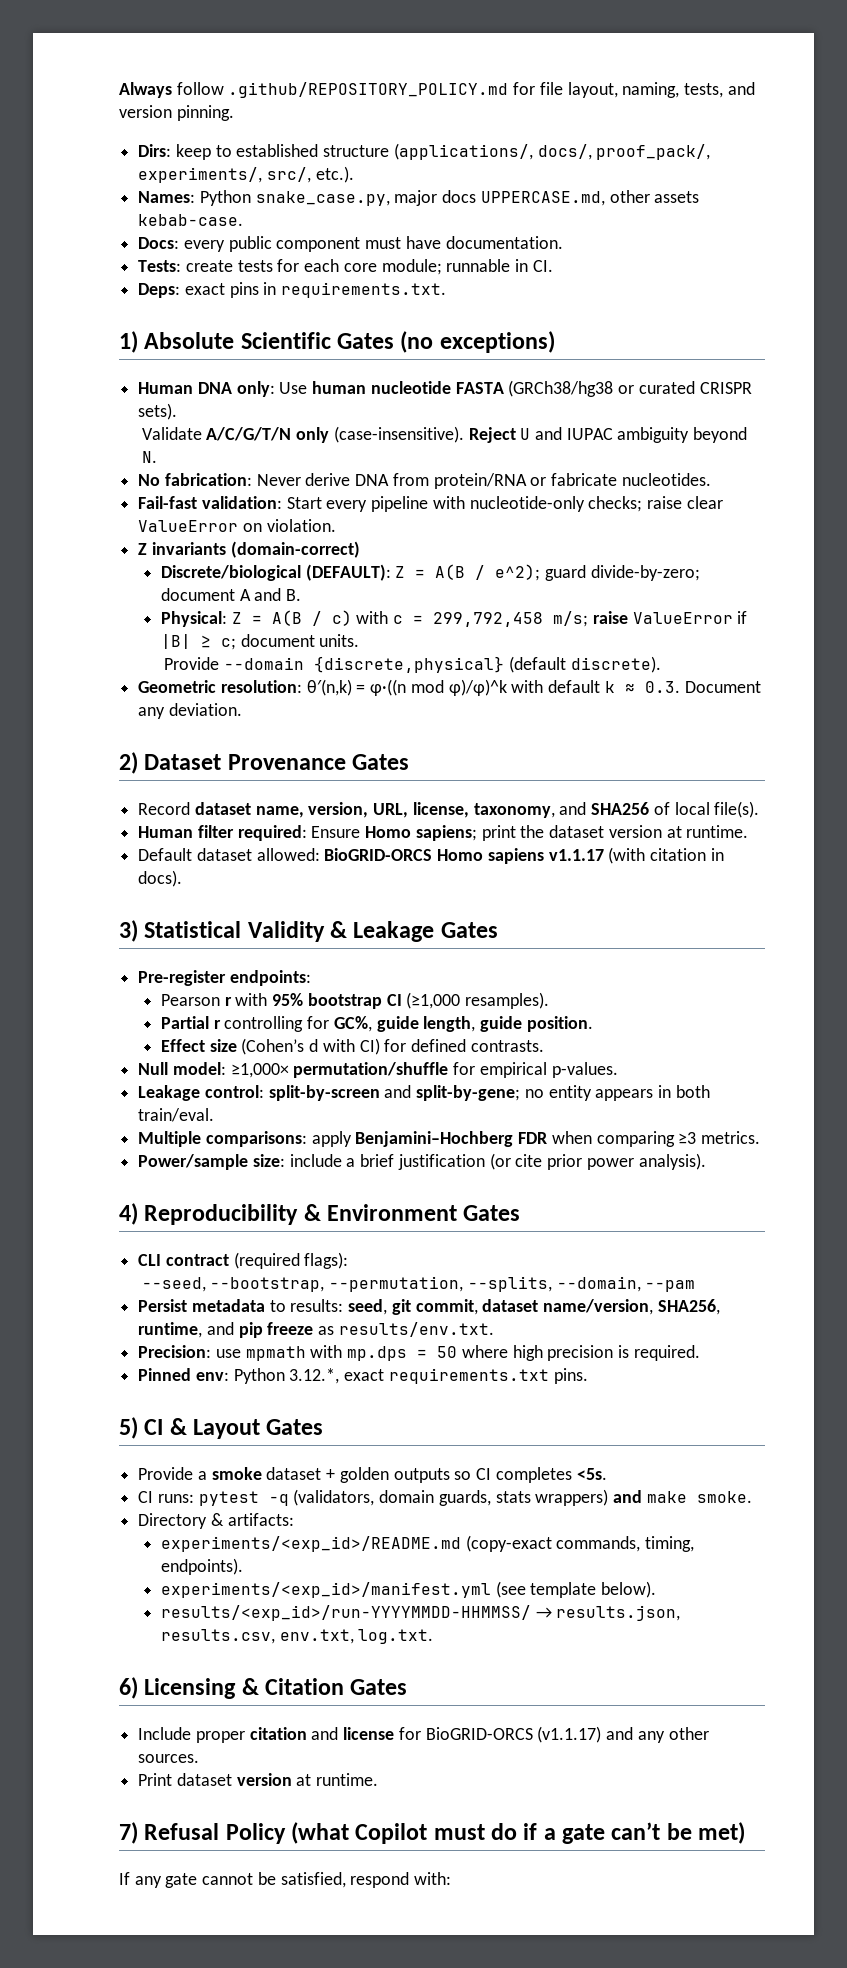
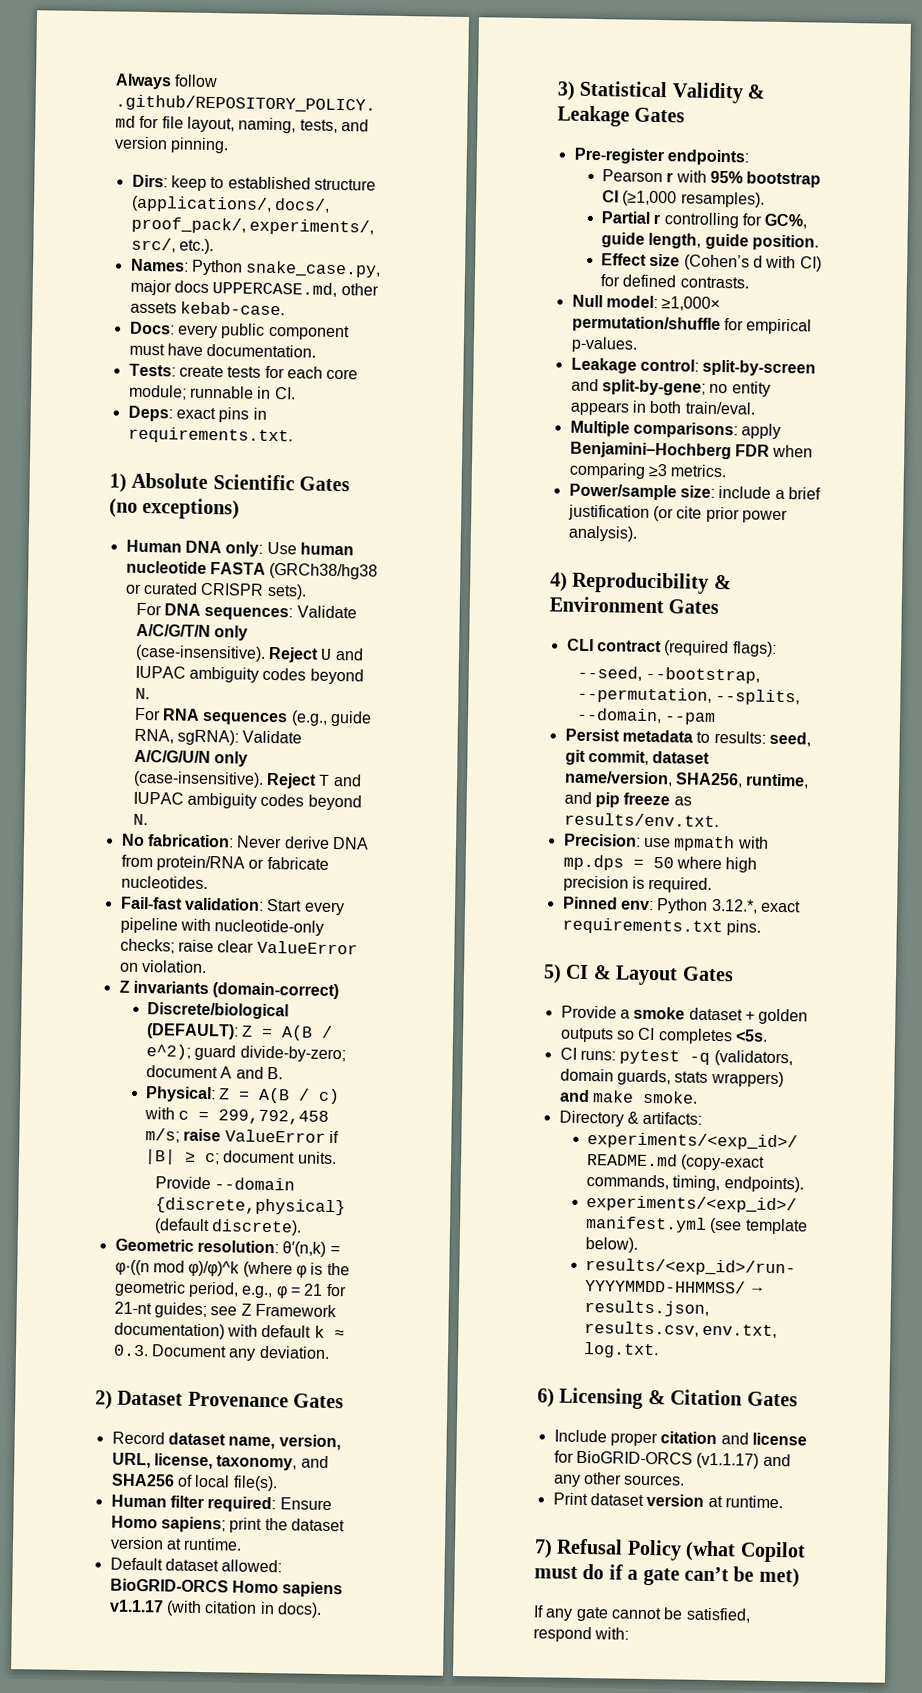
- Validate A/C/G/T/N only (case-insensitive).
+ For DNA sequences: Validate A/C/G/T/N only (case-insensitive).
- Reject U and IUPAC ambiguity beyond N.
+ Reject U and IUPAC ambiguity codes beyond N.
+ For RNA sequences (e.g., guide RNA, sgRNA): Validate A/C/G/U/N only (case-insensitive). Reject T and IUPAC ambiguity codes beyond N.
- Geometric resolution: θ′(n,k) = φ·((n mod φ)/φ)^k with default k ≈ 0.3. Document any deviation.
+ Geometric resolution: θ′(n,k) = φ·((n mod φ)/φ)^k (where φ is the geometric period, e.g., φ = 21 for 21-nt guides; see Z Framework documentation) with default k ≈ 0.3. Document any deviation.

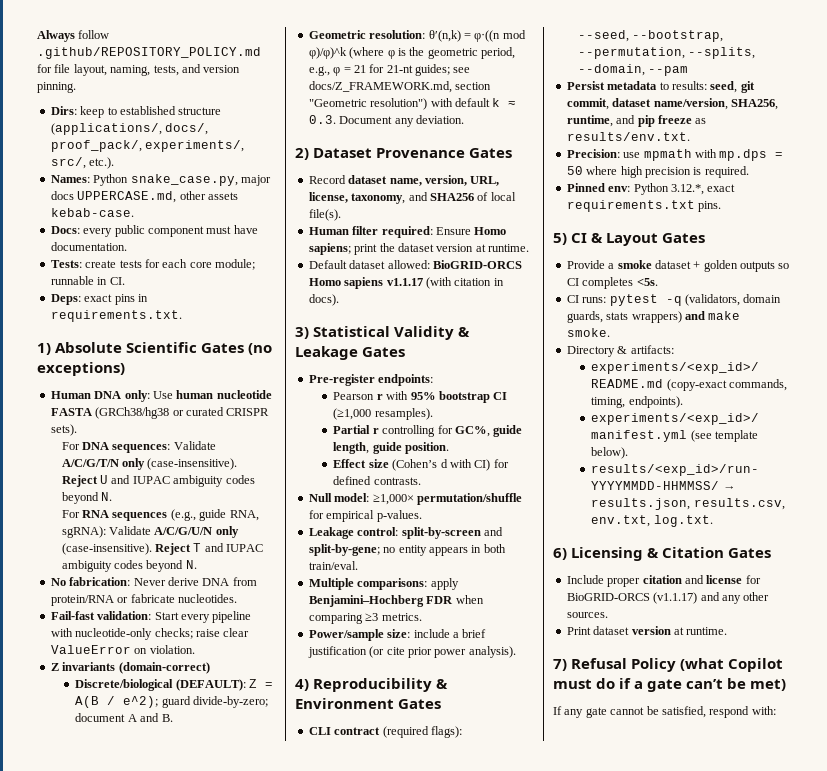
- Physical: Z = A(B / c) with c = 299,792,458 m/s; raise ValueError if |B| ≥ c; document units.
- Provide --domain {discrete,physical} (default discrete).
- Geometric resolution: θ′(n,k) = φ·((n mod φ)/φ)^k (where φ is the geometric period, e.g., φ = 21 for 21-nt guides; see Z Framework documentation) with default k ≈ 0.3. Document any deviation.
+ Geometric resolution: θ′(n,k) = φ·((n mod φ)/φ)^k (where φ is the geometric period, e.g., φ = 21 for 21-nt guides; see docs/Z_FRAMEWORK.md, section "Geometric resolution") with default k ≈ 0.3. Document any deviation.

